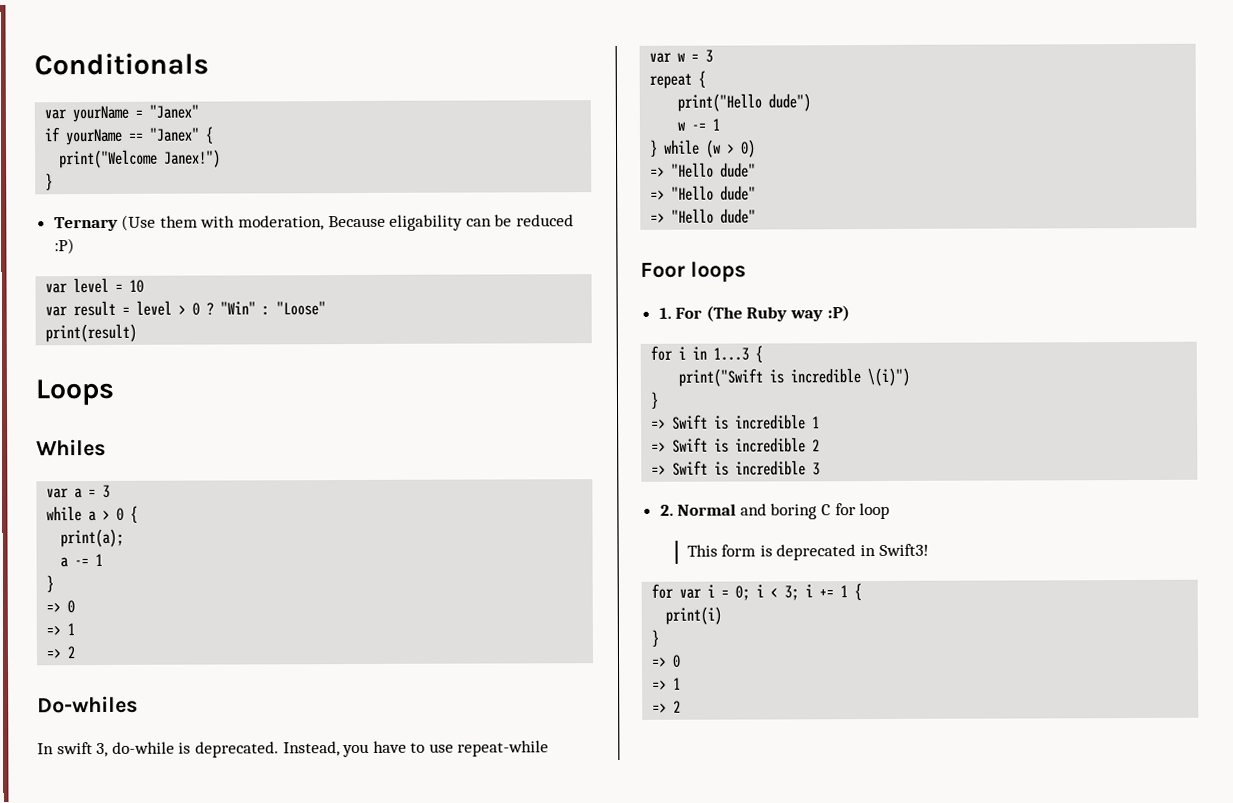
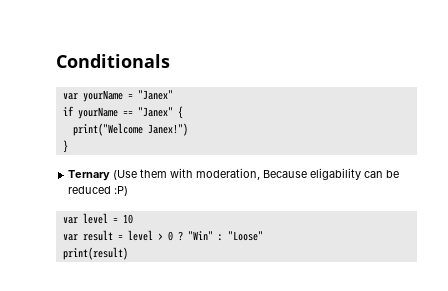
- Loops
- Whiles
- var a = 3
- while a > 0 {
- print(a);
- a -= 1
- }
- => 0
- => 1
- => 2
- Do-whiles
- In swift 3, do-while is deprecated. Instead, you have to use repeat-while
- var w = 3
- repeat {
- print("Hello dude")
- w -= 1
- } while (w > 0)
- => "Hello dude"
- => "Hello dude"
- => "Hello dude"
- Foor loops
- 1. For (The Ruby way :P)
- for i in 1...3 {
- print("Swift is incredible \(i)")
- }
- => Swift is incredible 1
- => Swift is incredible 2
- => Swift is incredible 3
- 2. Normal and boring C for loop
- This form is deprecated in Swift3!
- for var i = 0; i < 3; i += 1 {
- print(i)
- }
- => 0
- => 1
- => 2

